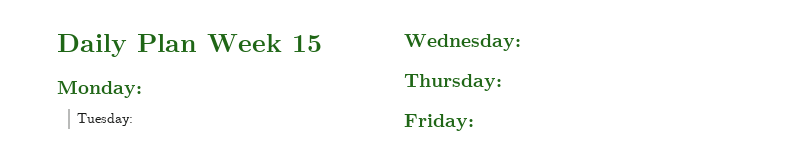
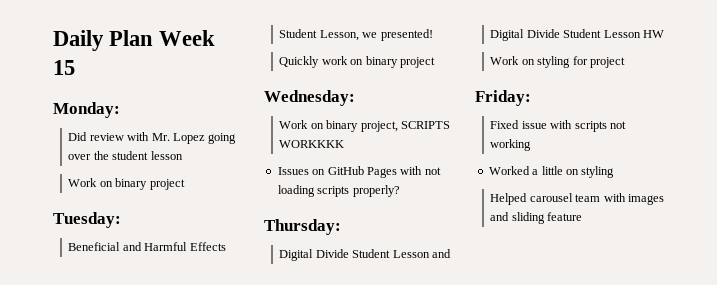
+ Did review with Mr. Lopez going over the student lesson
+ Work on binary project
  Tuesday:
+ Beneficial and Harmful Effects Student Lesson, we presented!
+ Quickly work on binary project
  Wednesday:
+ Work on binary project, SCRIPTS WORKKKK
+ Issues on GitHub Pages with not loading scripts properly?
  Thursday:
+ Digital Divide Student Lesson and Digital Divide Student Lesson HW
+ Work on styling for project
  Friday:
+ Fixed issue with scripts not working
+ Worked a little on styling
+ Helped carousel team with images and sliding feature

